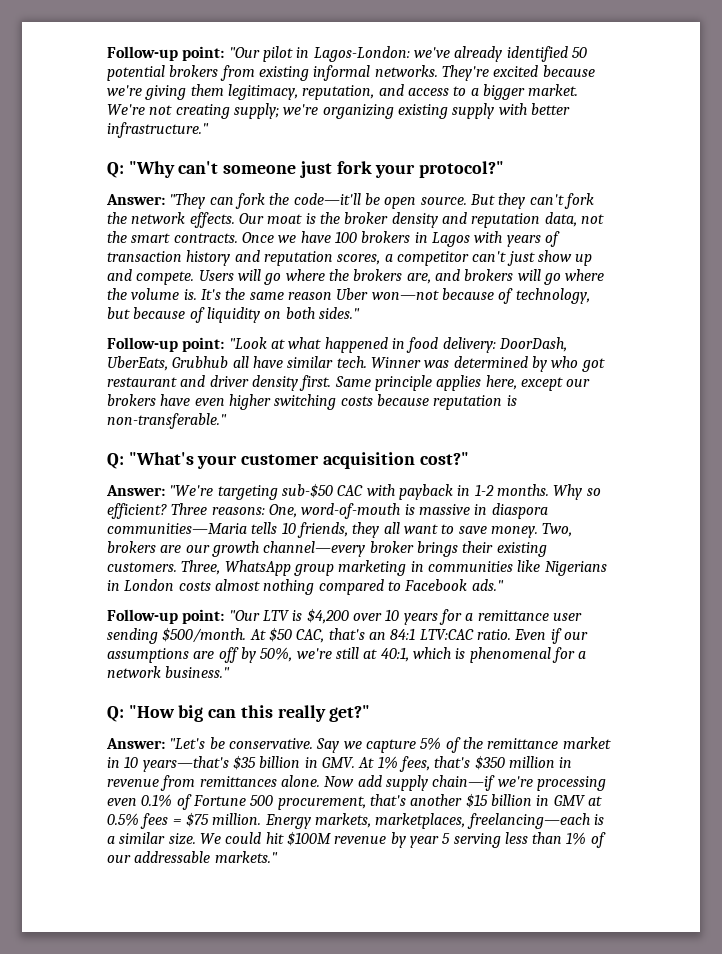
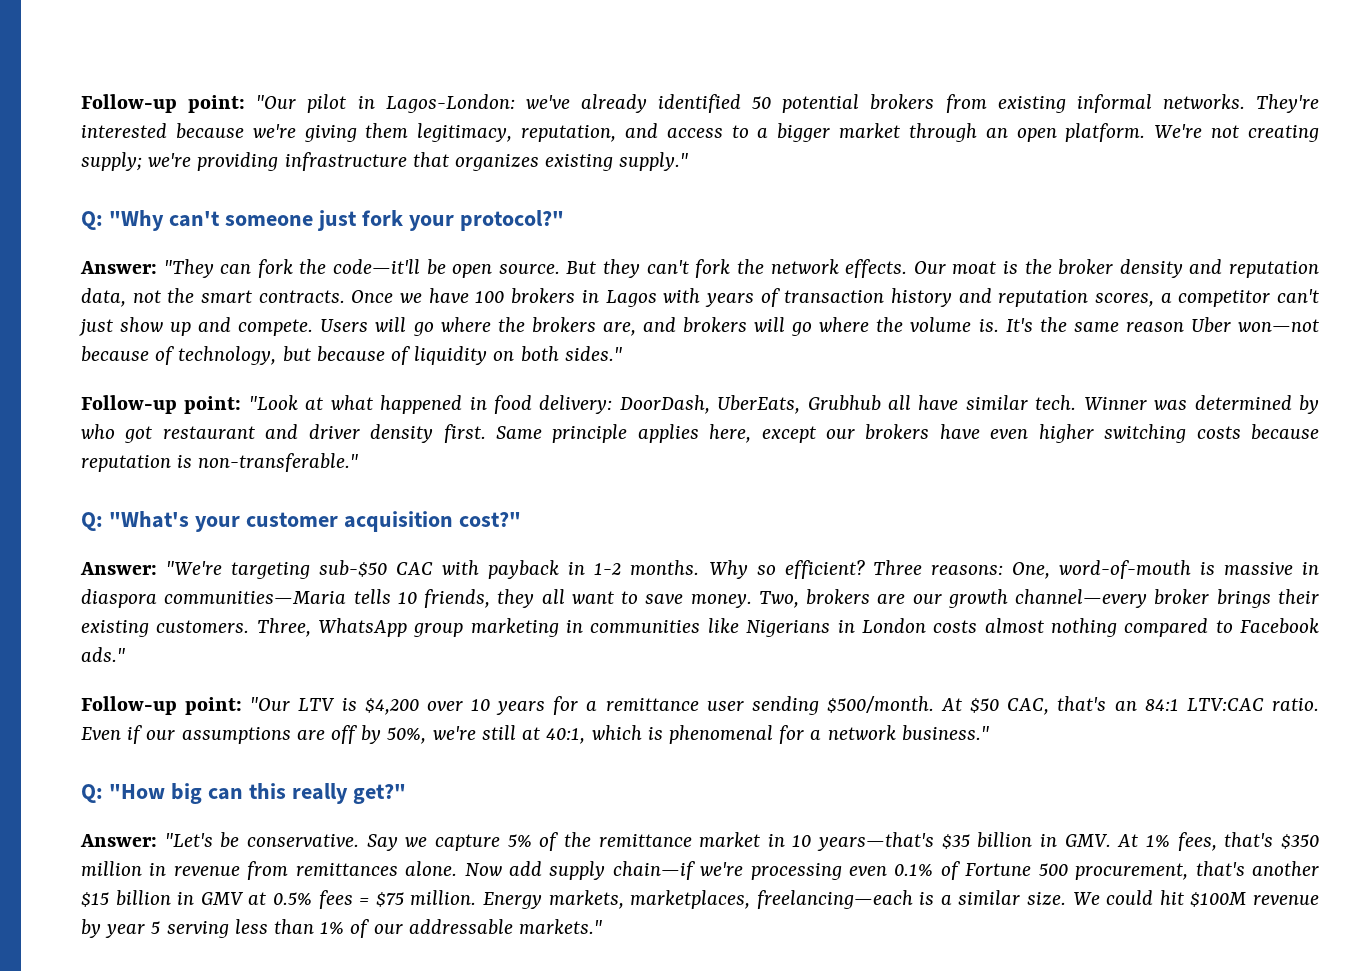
- They're excited because we're giving them legitimacy, reputation, and access to a bigger market.
+ They're interested because we're giving them legitimacy, reputation, and access to a bigger market through an open platform.
- We're not creating supply; we're organizing existing supply with better infrastructure."
+ We're not creating supply; we're providing infrastructure that organizes existing supply."

